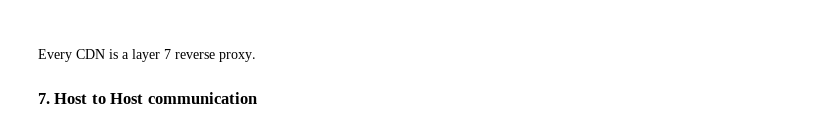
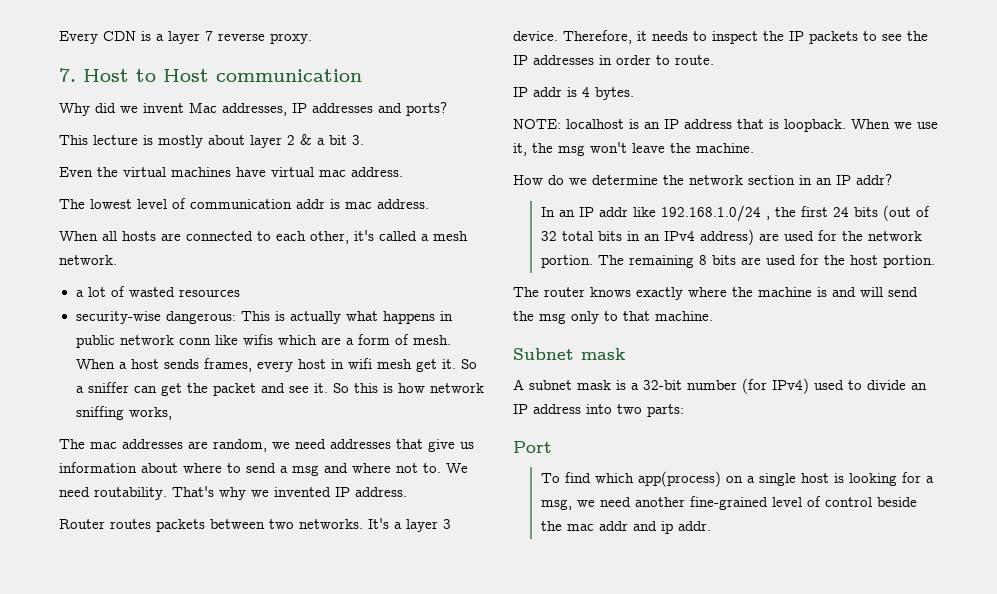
+ Why did we invent Mac addresses, IP addresses and ports?
+ This lecture is mostly about layer 2 & a bit 3.
+ Even the virtual machines have virtual mac address.
+ The lowest level of communication addr is mac address.
+ When all hosts are connected to each other, it's called a mesh network.
+ a lot of wasted resources
+ security-wise dangerous: This is actually what happens in public network conn like wifis which are a form of mesh. When a host sends frames, every host in wifi mesh get it. So a sniffer can get the packet and see it. So this is how network sniffing works,
+ The mac addresses are random, we need addresses that give us information about where to send a msg and where not to. We need routability. That's why we invented IP address.
+ Router routes packets between two networks. It's a layer 3 device. Therefore, it needs to inspect the IP packets to see the IP addresses in order to route.
+ IP addr is 4 bytes.
+ NOTE: localhost is an IP address that is loopback. When we use it, the msg won't leave the machine.
+ How do we determine the network section in an IP addr?
+ In an IP addr like 192.168.1.0/24 , the first 24 bits (out of 32 total bits in an IPv4 address) are used for the network portion. The remaining 8 bits are used for the host portion.
+ The router knows exactly where the machine is and will send the msg only to that machine.
+ Subnet mask
+ A subnet mask is a 32-bit number (for IPv4) used to divide an IP address into two parts:
+ Port
+ To find which app(process) on a single host is looking for a msg, we need another fine-grained level of control beside the mac addr and ip addr.

